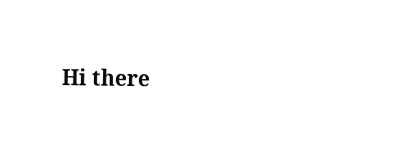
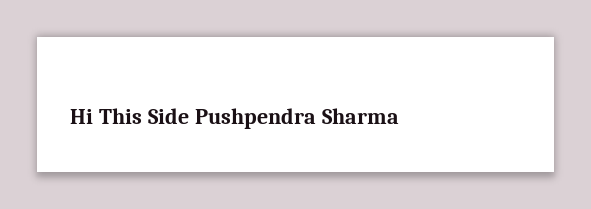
- Hi there
+ Hi This Side Pushpendra Sharma

